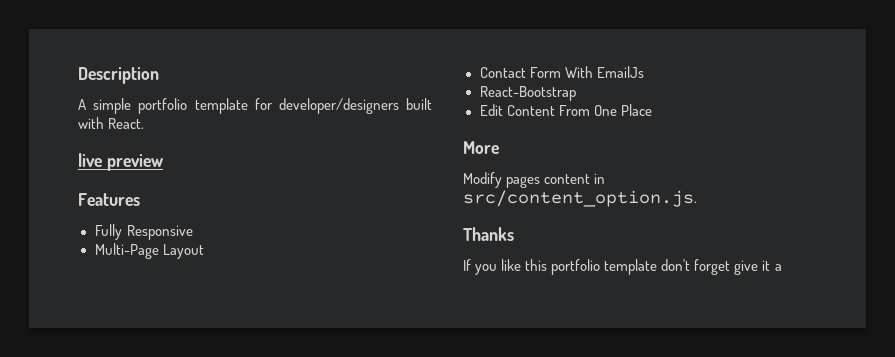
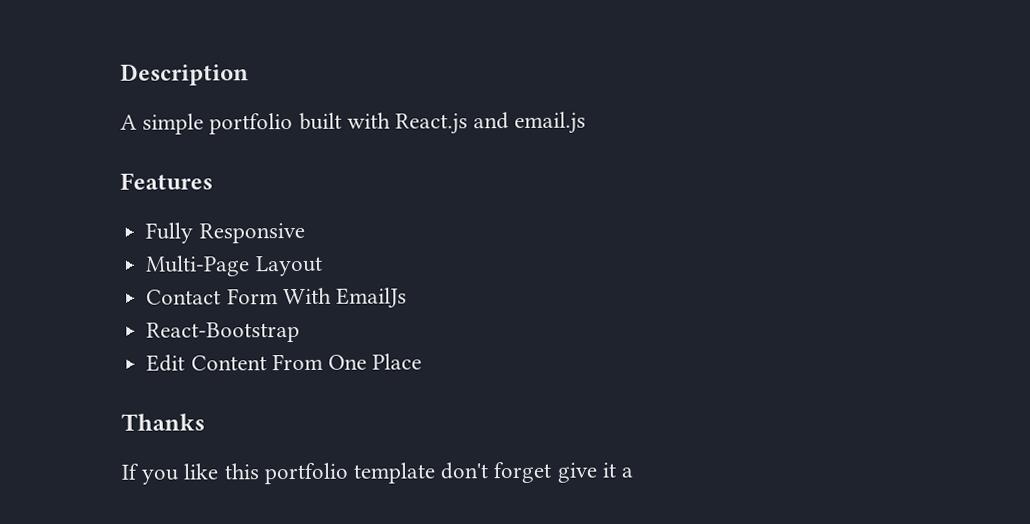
- A simple portfolio template for developer/designers built with React.
- live preview
+ A simple portfolio built with React.js and email.js
- More
- Modify pages content in src/content_option.js.

